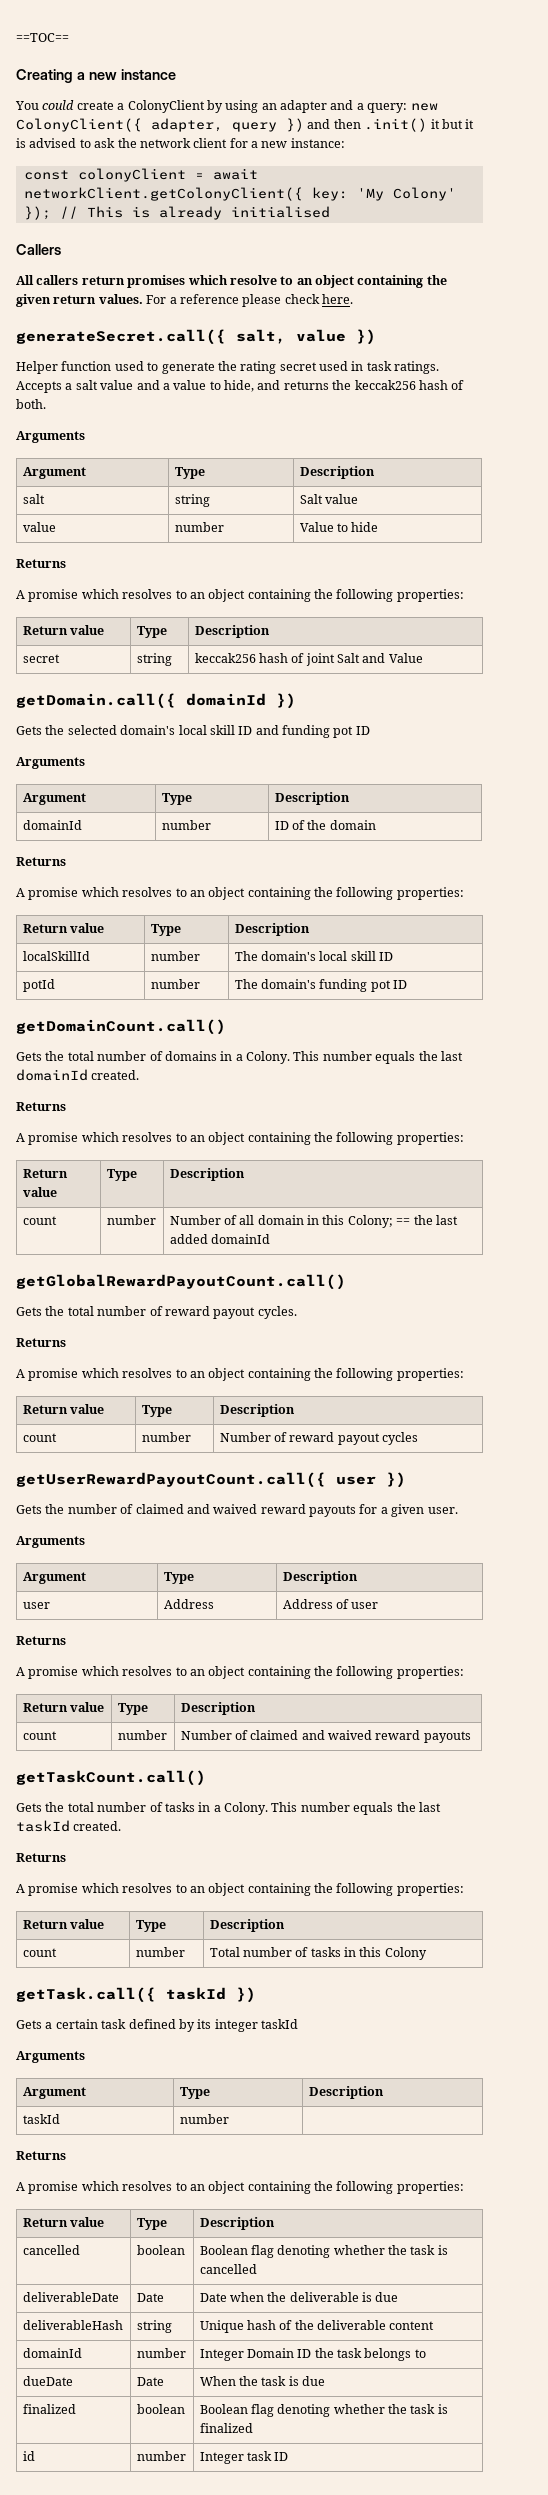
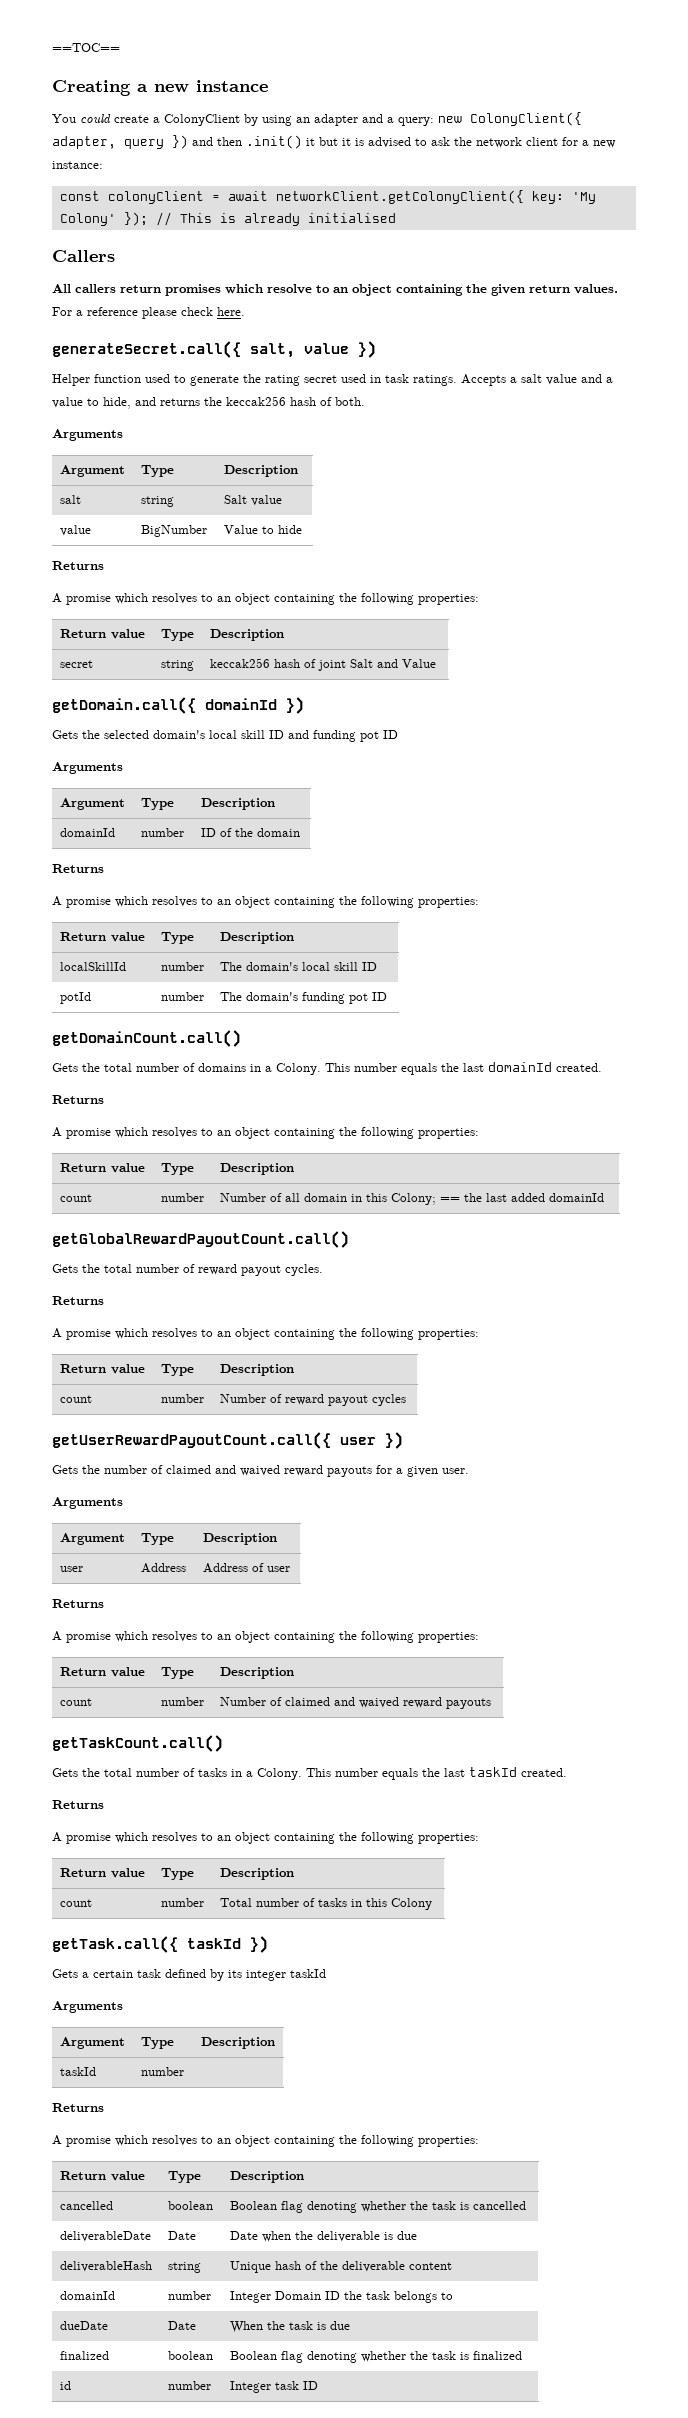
- value | number | Value to hide
+ value | BigNumber | Value to hide

